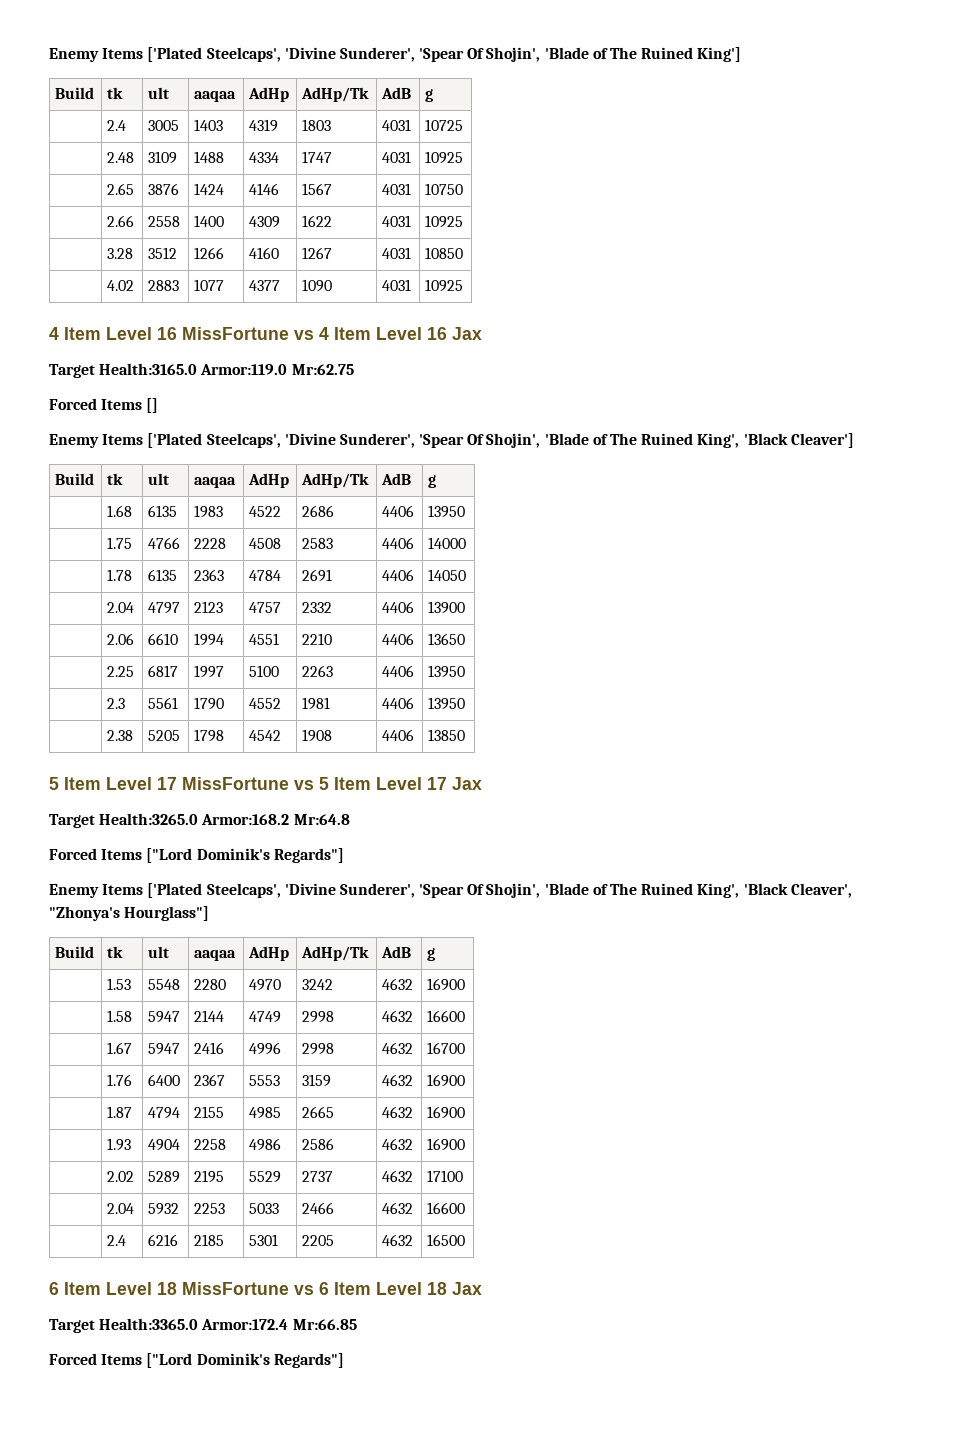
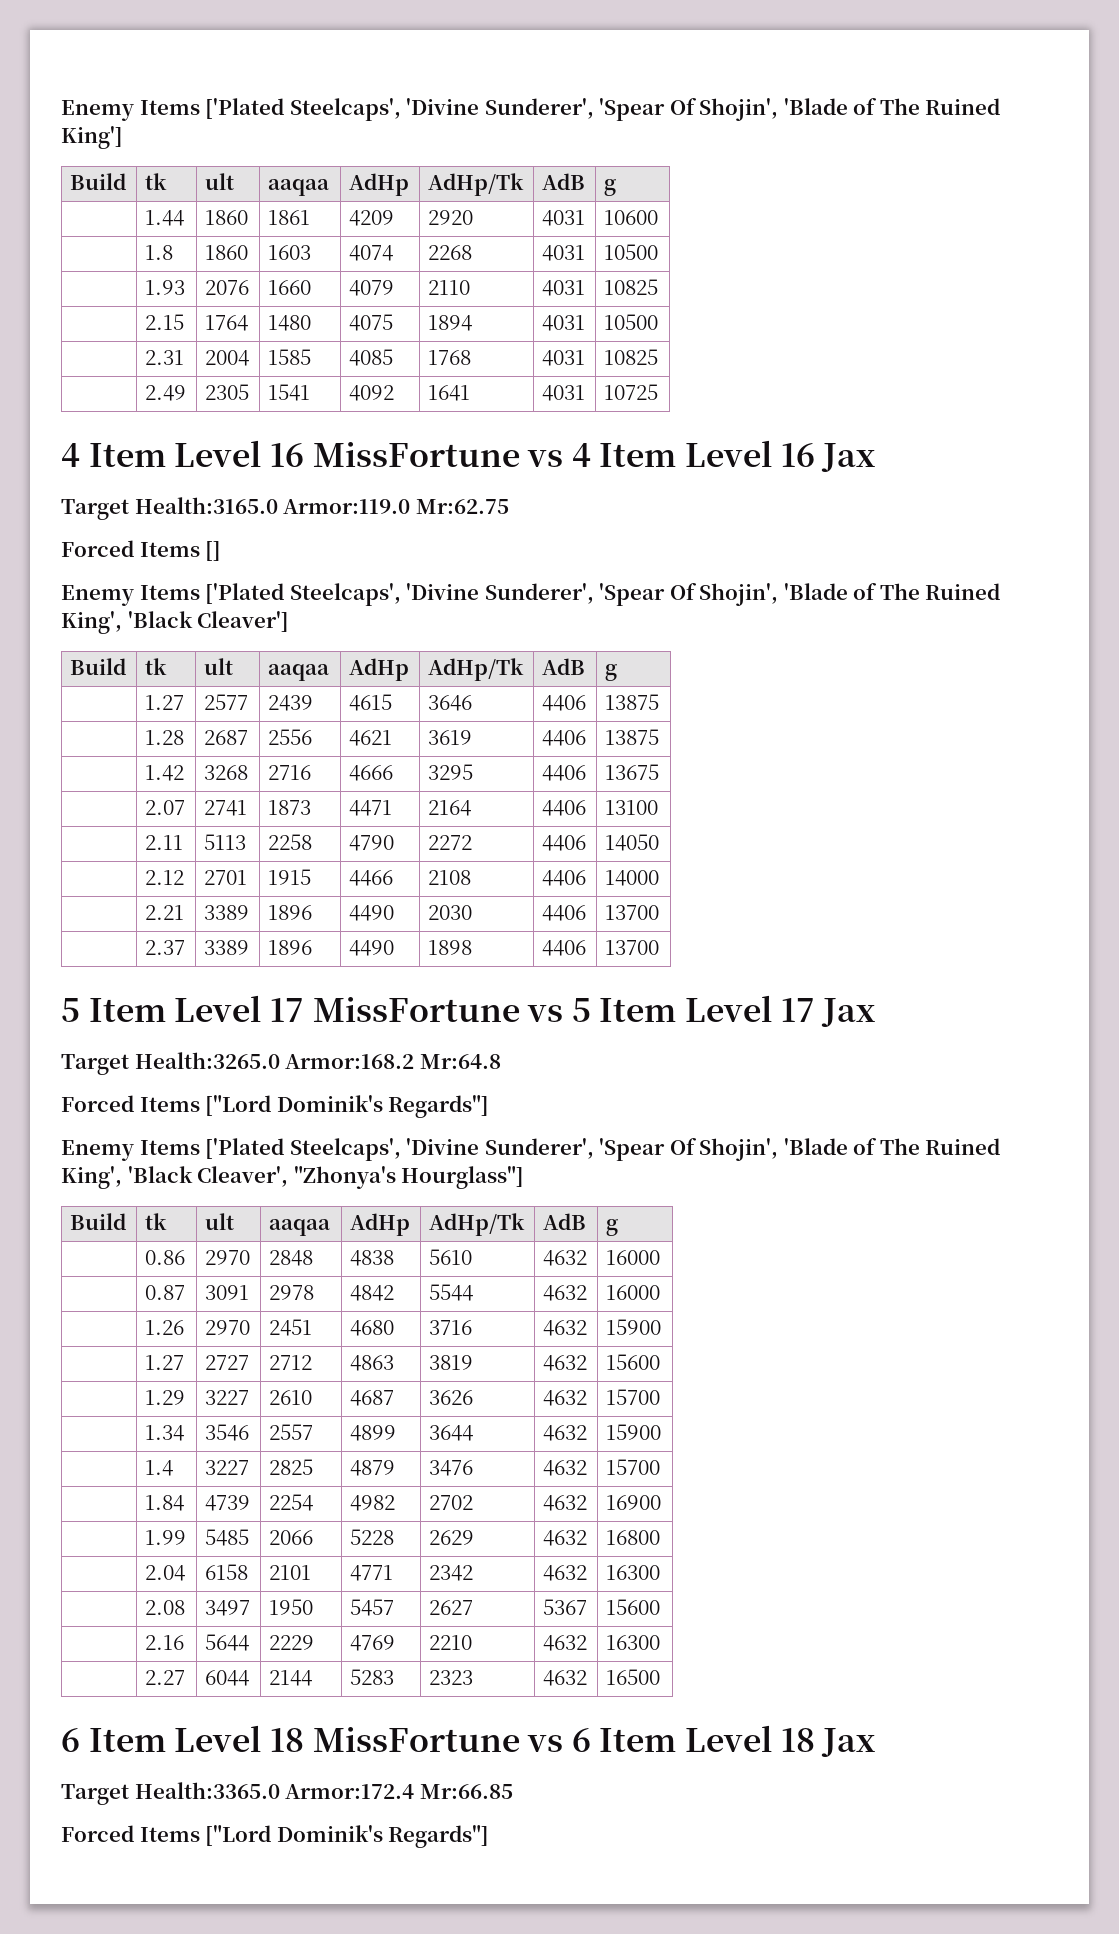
- | 2.4 | 3005 | 1403 | 4319 | 1803 | 4031 | 10725
- | 2.48 | 3109 | 1488 | 4334 | 1747 | 4031 | 10925
- | 2.65 | 3876 | 1424 | 4146 | 1567 | 4031 | 10750
- | 2.66 | 2558 | 1400 | 4309 | 1622 | 4031 | 10925
- | 3.28 | 3512 | 1266 | 4160 | 1267 | 4031 | 10850
- | 4.02 | 2883 | 1077 | 4377 | 1090 | 4031 | 10925
+ | 1.44 | 1860 | 1861 | 4209 | 2920 | 4031 | 10600
+ | 1.8 | 1860 | 1603 | 4074 | 2268 | 4031 | 10500
+ | 1.93 | 2076 | 1660 | 4079 | 2110 | 4031 | 10825
+ | 2.15 | 1764 | 1480 | 4075 | 1894 | 4031 | 10500
+ | 2.31 | 2004 | 1585 | 4085 | 1768 | 4031 | 10825
+ | 2.49 | 2305 | 1541 | 4092 | 1641 | 4031 | 10725
- | 1.68 | 6135 | 1983 | 4522 | 2686 | 4406 | 13950
- | 1.75 | 4766 | 2228 | 4508 | 2583 | 4406 | 14000
- | 1.78 | 6135 | 2363 | 4784 | 2691 | 4406 | 14050
- | 2.04 | 4797 | 2123 | 4757 | 2332 | 4406 | 13900
- | 2.06 | 6610 | 1994 | 4551 | 2210 | 4406 | 13650
- | 2.25 | 6817 | 1997 | 5100 | 2263 | 4406 | 13950
- | 2.3 | 5561 | 1790 | 4552 | 1981 | 4406 | 13950
- | 2.38 | 5205 | 1798 | 4542 | 1908 | 4406 | 13850
+ | 1.27 | 2577 | 2439 | 4615 | 3646 | 4406 | 13875
+ | 1.28 | 2687 | 2556 | 4621 | 3619 | 4406 | 13875
+ | 1.42 | 3268 | 2716 | 4666 | 3295 | 4406 | 13675
+ | 2.07 | 2741 | 1873 | 4471 | 2164 | 4406 | 13100
+ | 2.11 | 5113 | 2258 | 4790 | 2272 | 4406 | 14050
+ | 2.12 | 2701 | 1915 | 4466 | 2108 | 4406 | 14000
+ | 2.21 | 3389 | 1896 | 4490 | 2030 | 4406 | 13700
+ | 2.37 | 3389 | 1896 | 4490 | 1898 | 4406 | 13700
- | 1.53 | 5548 | 2280 | 4970 | 3242 | 4632 | 16900
- | 1.58 | 5947 | 2144 | 4749 | 2998 | 4632 | 16600
- | 1.67 | 5947 | 2416 | 4996 | 2998 | 4632 | 16700
- | 1.76 | 6400 | 2367 | 5553 | 3159 | 4632 | 16900
- | 1.87 | 4794 | 2155 | 4985 | 2665 | 4632 | 16900
- | 1.93 | 4904 | 2258 | 4986 | 2586 | 4632 | 16900
- | 2.02 | 5289 | 2195 | 5529 | 2737 | 4632 | 17100
- | 2.04 | 5932 | 2253 | 5033 | 2466 | 4632 | 16600
- | 2.4 | 6216 | 2185 | 5301 | 2205 | 4632 | 16500
+ | 0.86 | 2970 | 2848 | 4838 | 5610 | 4632 | 16000
+ | 0.87 | 3091 | 2978 | 4842 | 5544 | 4632 | 16000
+ | 1.26 | 2970 | 2451 | 4680 | 3716 | 4632 | 15900
+ | 1.27 | 2727 | 2712 | 4863 | 3819 | 4632 | 15600
+ | 1.29 | 3227 | 2610 | 4687 | 3626 | 4632 | 15700
+ | 1.34 | 3546 | 2557 | 4899 | 3644 | 4632 | 15900
+ | 1.4 | 3227 | 2825 | 4879 | 3476 | 4632 | 15700
+ | 1.84 | 4739 | 2254 | 4982 | 2702 | 4632 | 16900
+ | 1.99 | 5485 | 2066 | 5228 | 2629 | 4632 | 16800
+ | 2.04 | 6158 | 2101 | 4771 | 2342 | 4632 | 16300
+ | 2.08 | 3497 | 1950 | 5457 | 2627 | 5367 | 15600
+ | 2.16 | 5644 | 2229 | 4769 | 2210 | 4632 | 16300
+ | 2.27 | 6044 | 2144 | 5283 | 2323 | 4632 | 16500

